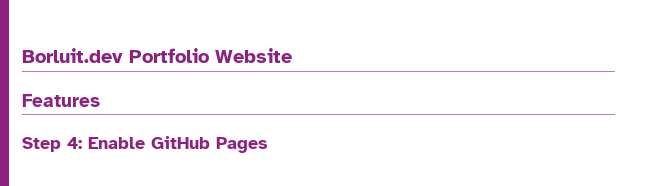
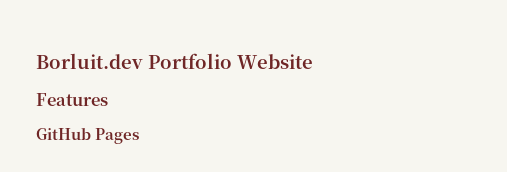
- Step 4: Enable GitHub Pages
+ GitHub Pages

